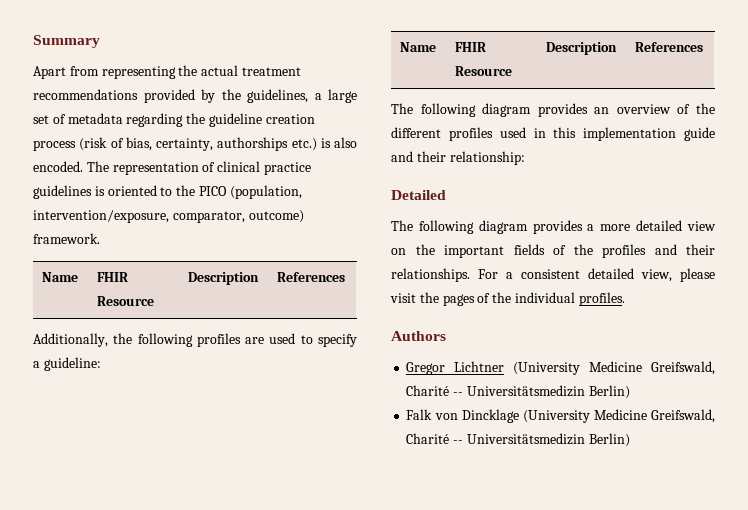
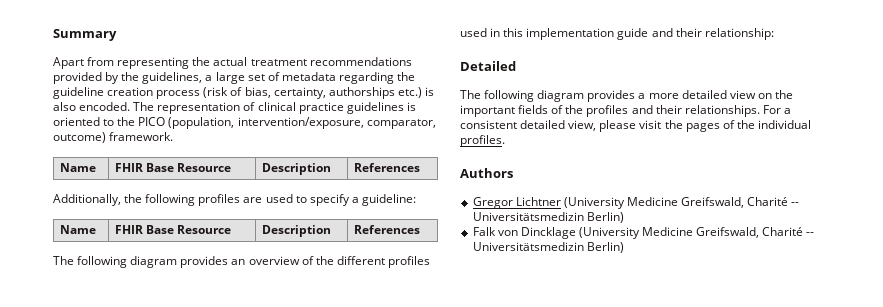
  The representation of clinical practice guidelines is oriented to the PICO (population, intervention/exposure, comparator, outcome) framework.
- Name | FHIR Resource | Description | References
+ Name | FHIR Base Resource | Description | References
  Additionally, the following profiles are used to specify a guideline:
- Name | FHIR Resource | Description | References
+ Name | FHIR Base Resource | Description | References

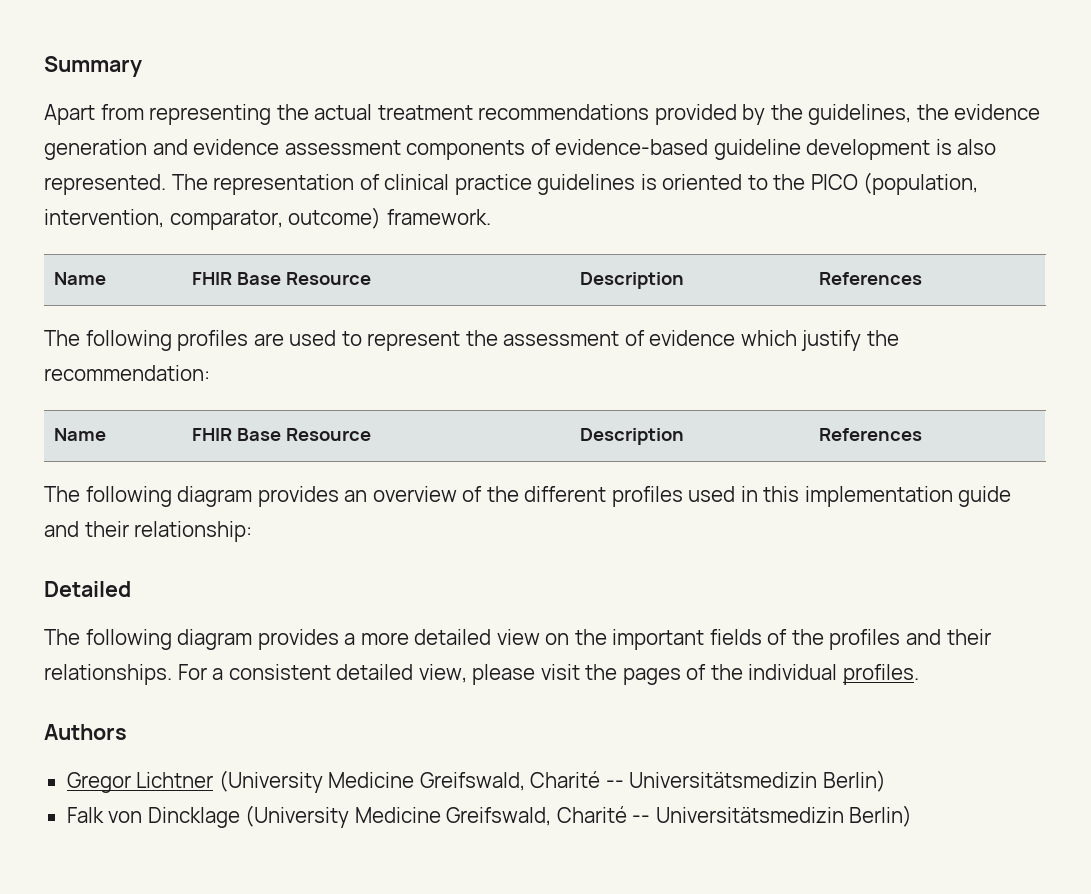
- Apart from representing the actual treatment recommendations provided by the guidelines, a large set of metadata regarding the guideline creation process (risk of bias, certainty, authorships etc.) is also encoded.
+ Apart from representing the actual treatment recommendations provided by the guidelines, the evidence generation and evidence assessment components of evidence-based guideline development is also represented.
- The representation of clinical practice guidelines is oriented to the PICO (population, intervention/exposure, comparator, outcome) framework.
+ The representation of clinical practice guidelines is oriented to the PICO (population, intervention, comparator, outcome) framework.
- Additionally, the following profiles are used to specify a guideline:
+ The following profiles are used to represent the assessment of evidence which justify the recommendation:

